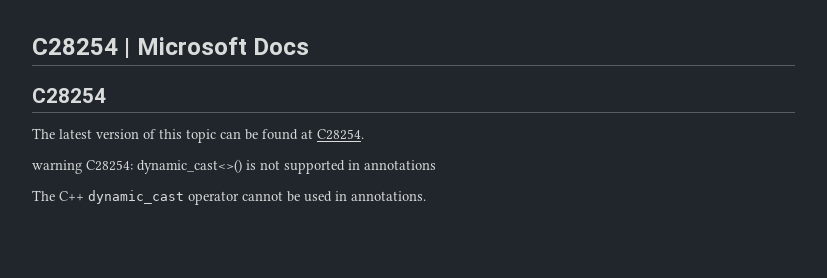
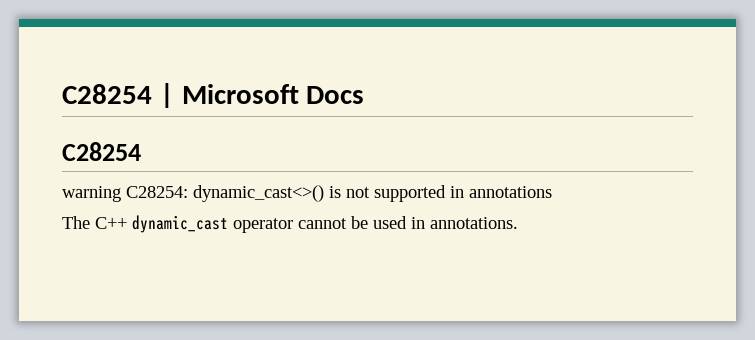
- The latest version of this topic can be found at C28254.

